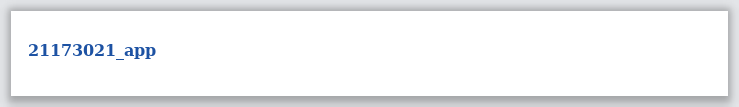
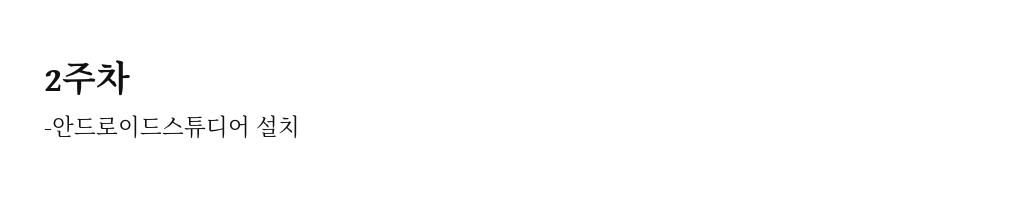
- 21173021_app
+ 2주차
+ -안드로이드스튜디어 설치

